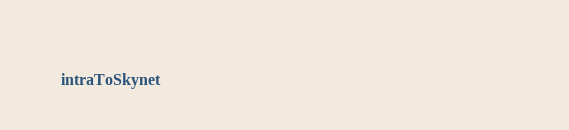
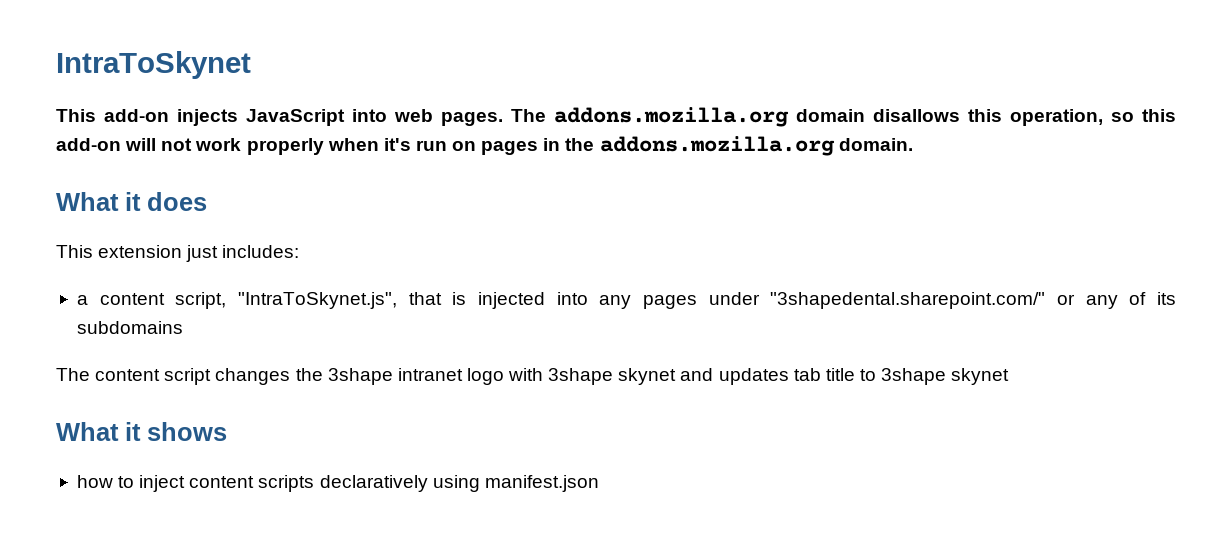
- intraToSkynet
+ IntraToSkynet
+ This add-on injects JavaScript into web pages. The addons.mozilla.org domain disallows this operation, so this add-on will not work properly when it's run on pages in the addons.mozilla.org domain.
+ What it does
+ This extension just includes:
+ a content script, "IntraToSkynet.js", that is injected into any pages under "3shapedental.sharepoint.com/" or any of its subdomains
+ The content script changes the 3shape intranet logo with 3shape skynet and updates tab title to 3shape skynet
+ What it shows
+ how to inject content scripts declaratively using manifest.json

